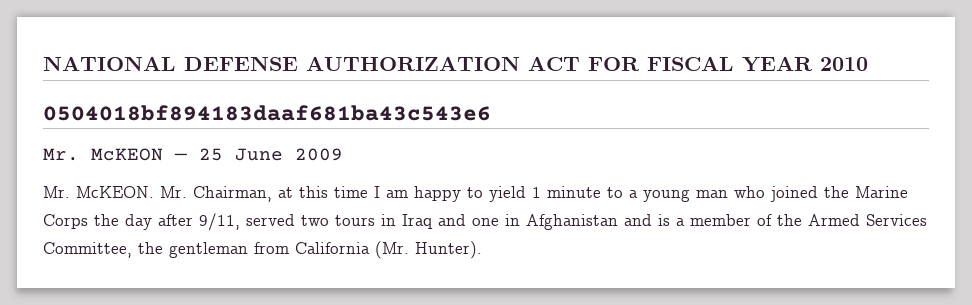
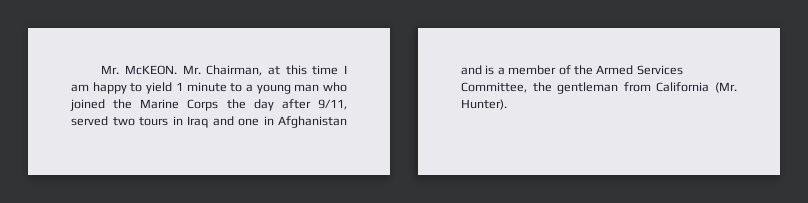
- NATIONAL DEFENSE AUTHORIZATION ACT FOR FISCAL YEAR 2010
- 0504018bf894183daaf681ba43c543e6
- Mr. McKEON — 25 June 2009

